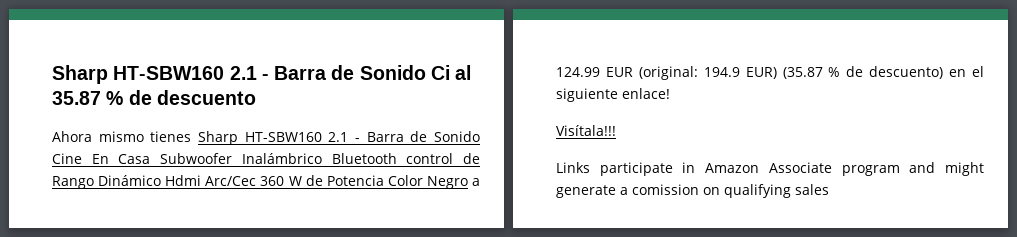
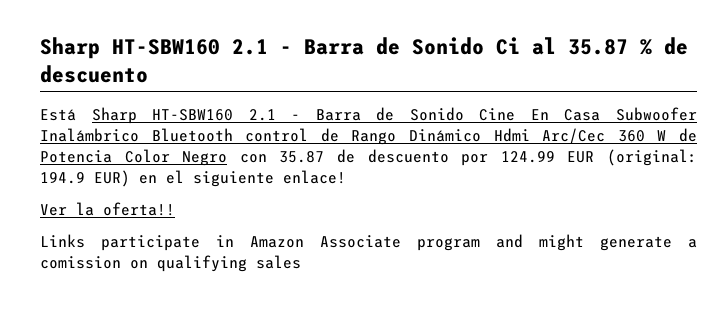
- Ahora mismo tienes Sharp HT-SBW160 2.1 - Barra de Sonido Cine En Casa Subwoofer Inalámbrico Bluetooth control de Rango Dinámico Hdmi Arc/Cec 360 W de Potencia Color Negro a 124.99 EUR (original: 194.9 EUR) (35.87 % de descuento) en el siguiente enlace!
+ Está Sharp HT-SBW160 2.1 - Barra de Sonido Cine En Casa Subwoofer Inalámbrico Bluetooth control de Rango Dinámico Hdmi Arc/Cec 360 W de Potencia Color Negro con 35.87 de descuento por 124.99 EUR (original: 194.9 EUR) en el siguiente enlace!
- Visítala!!!
+ Ver la oferta!!

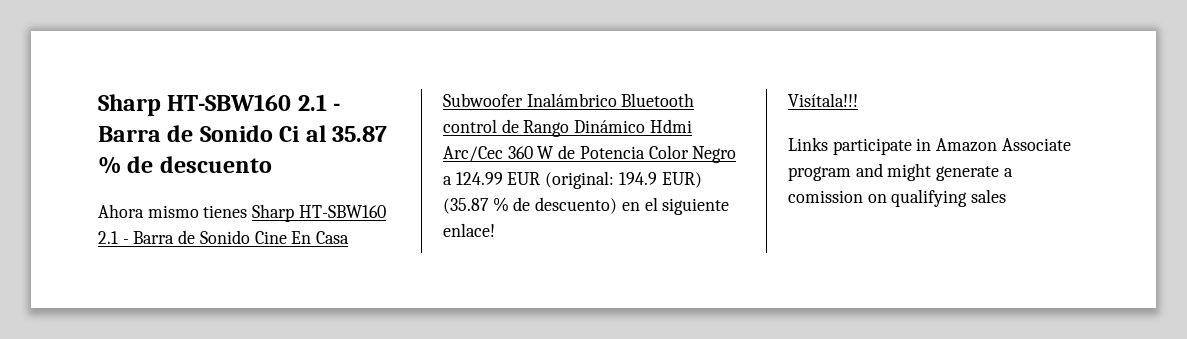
- Está Sharp HT-SBW160 2.1 - Barra de Sonido Cine En Casa Subwoofer Inalámbrico Bluetooth control de Rango Dinámico Hdmi Arc/Cec 360 W de Potencia Color Negro con 35.87 de descuento por 124.99 EUR (original: 194.9 EUR) en el siguiente enlace!
+ Ahora mismo tienes Sharp HT-SBW160 2.1 - Barra de Sonido Cine En Casa Subwoofer Inalámbrico Bluetooth control de Rango Dinámico Hdmi Arc/Cec 360 W de Potencia Color Negro a 124.99 EUR (original: 194.9 EUR) (35.87 % de descuento) en el siguiente enlace!
- Ver la oferta!!
+ Visítala!!!

